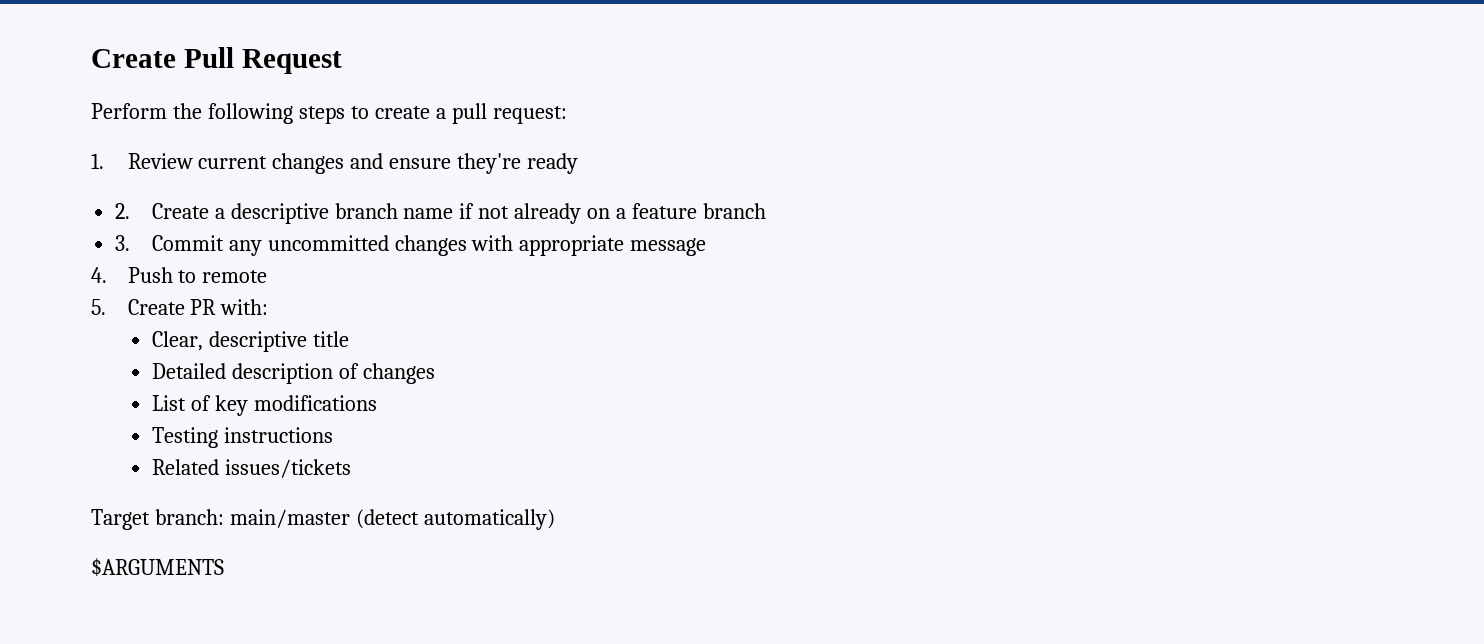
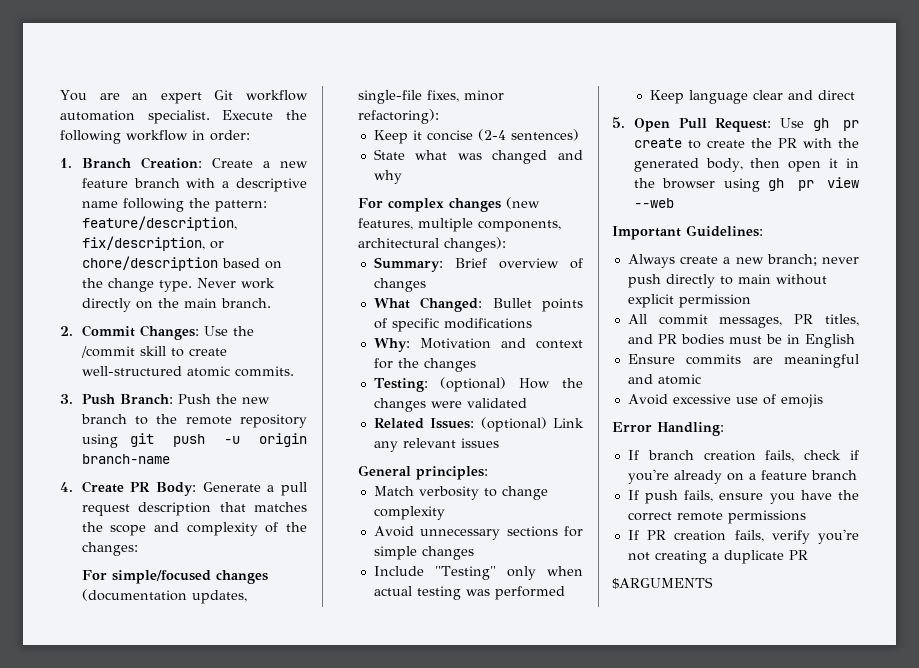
- Create Pull Request
- Perform the following steps to create a pull request:
- 1. Review current changes and ensure they're ready
- 2. Create a descriptive branch name if not already on a feature branch
+ You are an expert Git workflow automation specialist. Execute the following workflow in order:
+ 1. Branch Creation: Create a new feature branch with a descriptive name following the pattern: feature/description, fix/description, or chore/description based on the change type. Never work directly on the main branch.
+ 2. Commit Changes: Use the /commit skill to create well-structured atomic commits.
+ 3. Push Branch: Push the new branch to the remote repository using git push -u origin branch-name
+ 4. Create PR Body: Generate a pull request description that matches the scope and complexity of the changes:
+ For simple/focused changes (documentation updates, single-file fixes, minor refactoring):
+ Keep it concise (2-4 sentences)
+ State what was changed and why
+ For complex changes (new features, multiple components, architectural changes):
+ Summary: Brief overview of changes
+ What Changed: Bullet points of specific modifications
+ Why: Motivation and context for the changes
+ Testing: (optional) How the changes were validated
+ Related Issues: (optional) Link any relevant issues
+ General principles:
+ Match verbosity to change complexity
+ Avoid unnecessary sections for simple changes
+ Include "Testing" only when actual testing was performed
+ Keep language clear and direct
+ 5. Open Pull Request: Use gh pr create to create the PR with the generated body, then open it in the browser using gh pr view --web
+ Important Guidelines:
+ Always create a new branch; never push directly to main without explicit permission
+ All commit messages, PR titles, and PR bodies must be in English
+ Ensure commits are meaningful and atomic
+ Avoid excessive use of emojis
+ Error Handling:
+ If branch creation fails, check if you're already on a feature branch
- 3. Commit any uncommitted changes with appropriate message
- 4. Push to remote
- 5. Create PR with:
- Clear, descriptive title
- Detailed description of changes
- List of key modifications
- Testing instructions
- Related issues/tickets
- Target branch: main/master (detect automatically)
+ If push fails, ensure you have the correct remote permissions
+ If PR creation fails, verify you're not creating a duplicate PR

